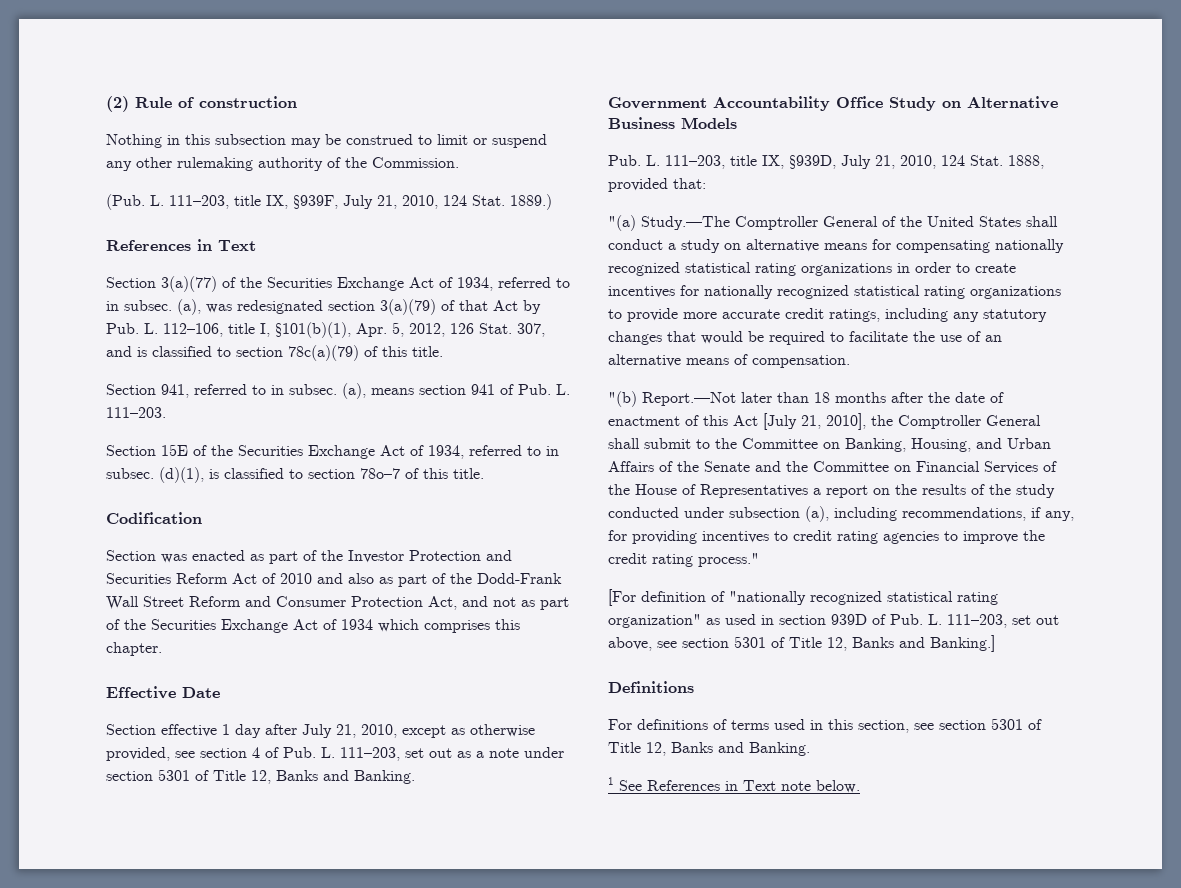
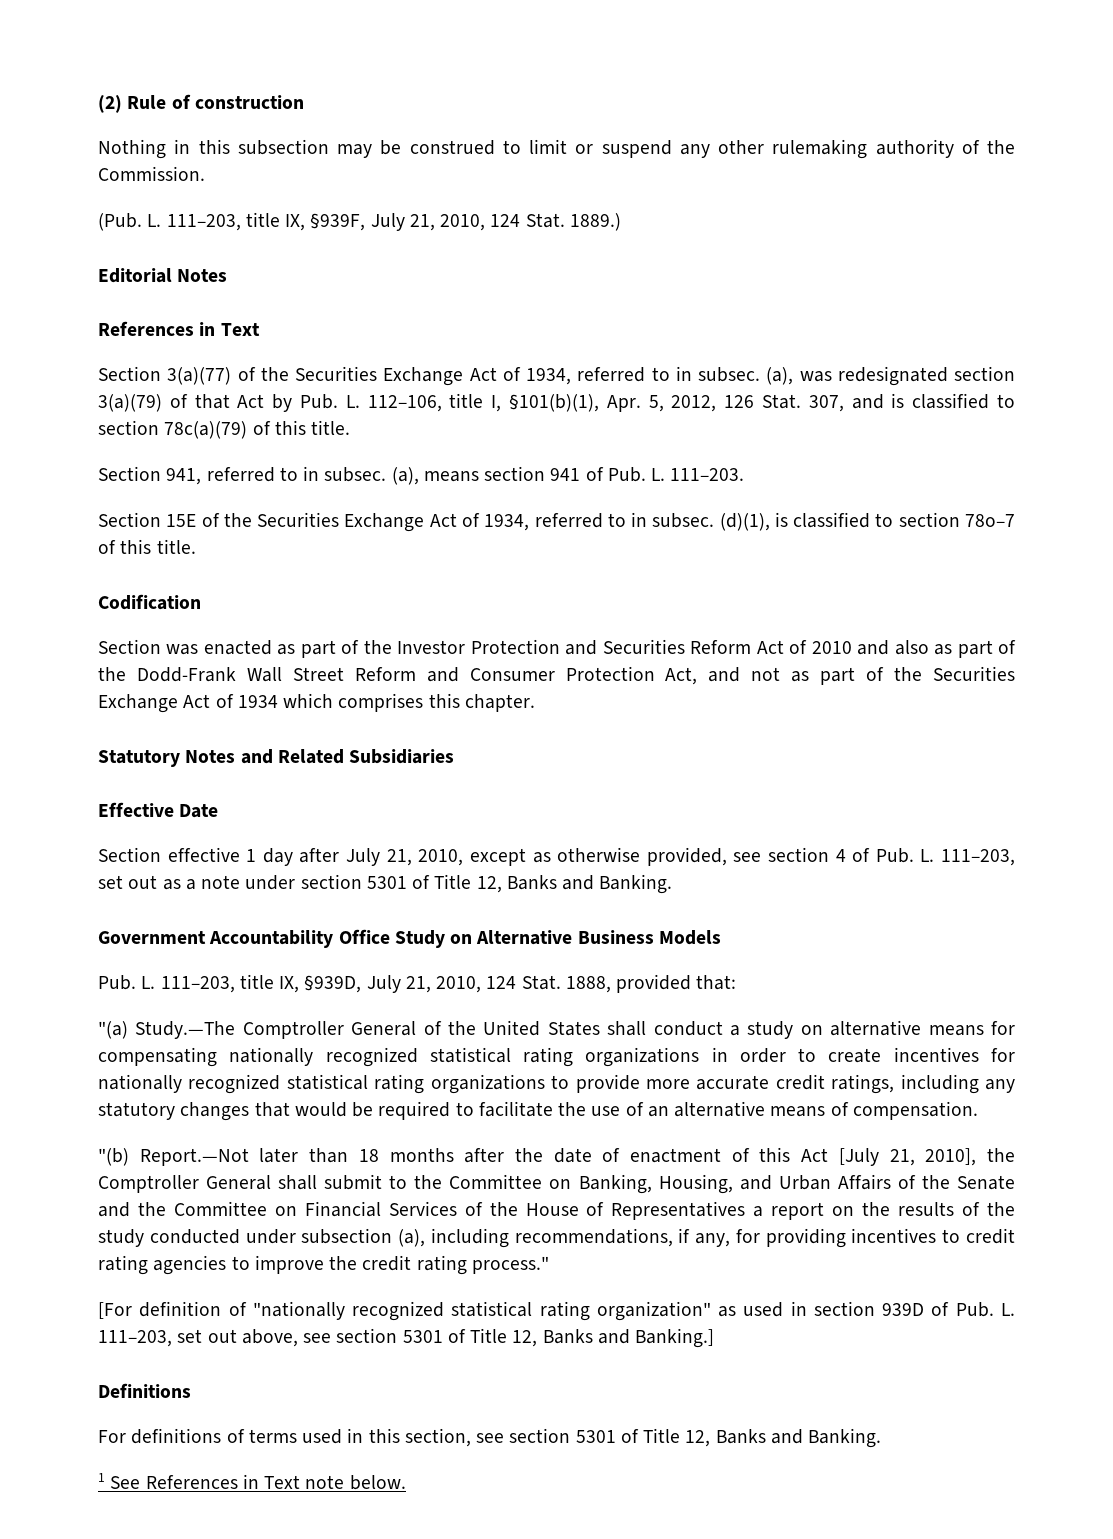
+ Editorial Notes
+ Statutory Notes and Related Subsidiaries

